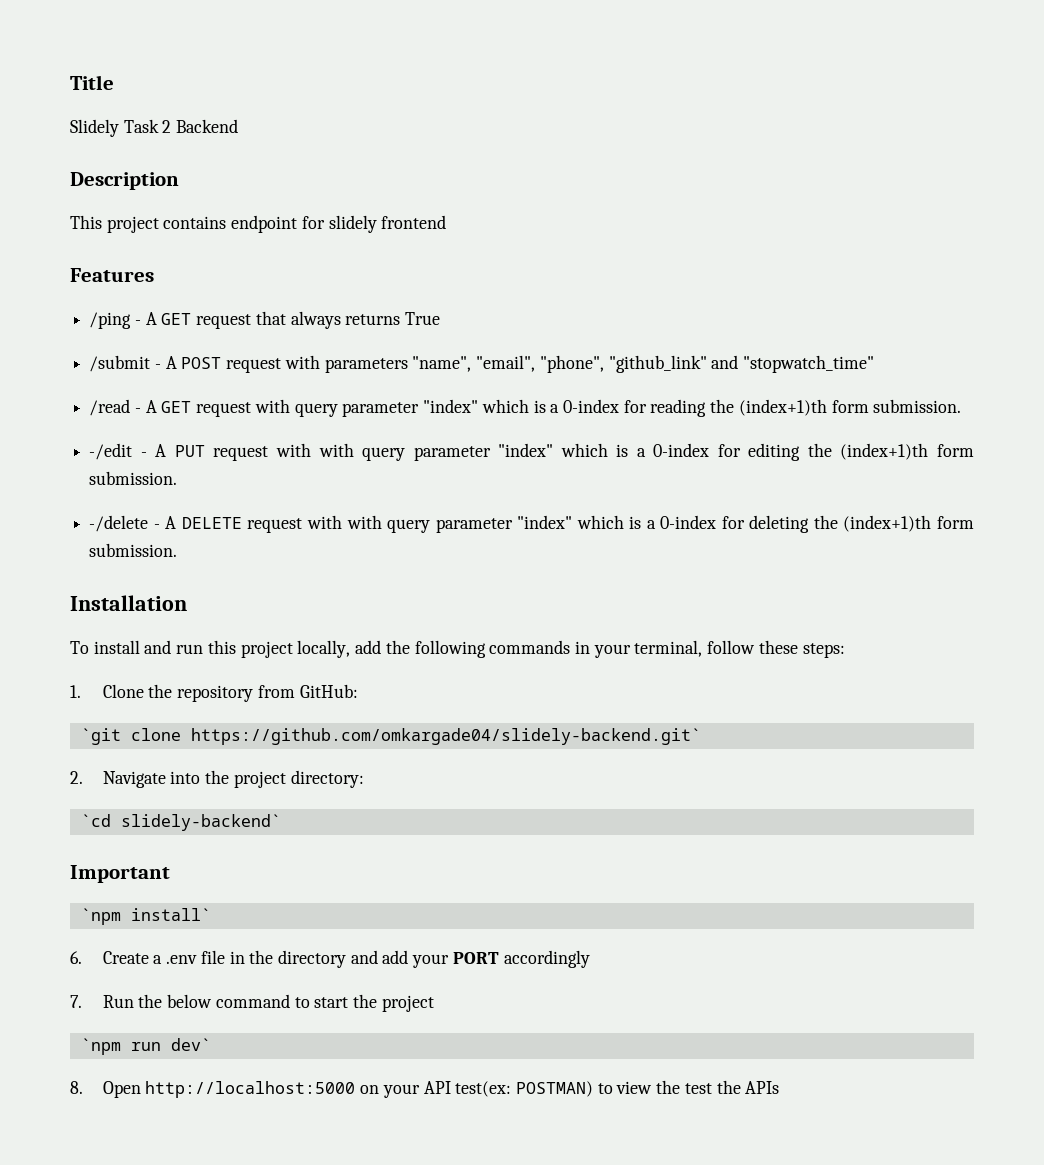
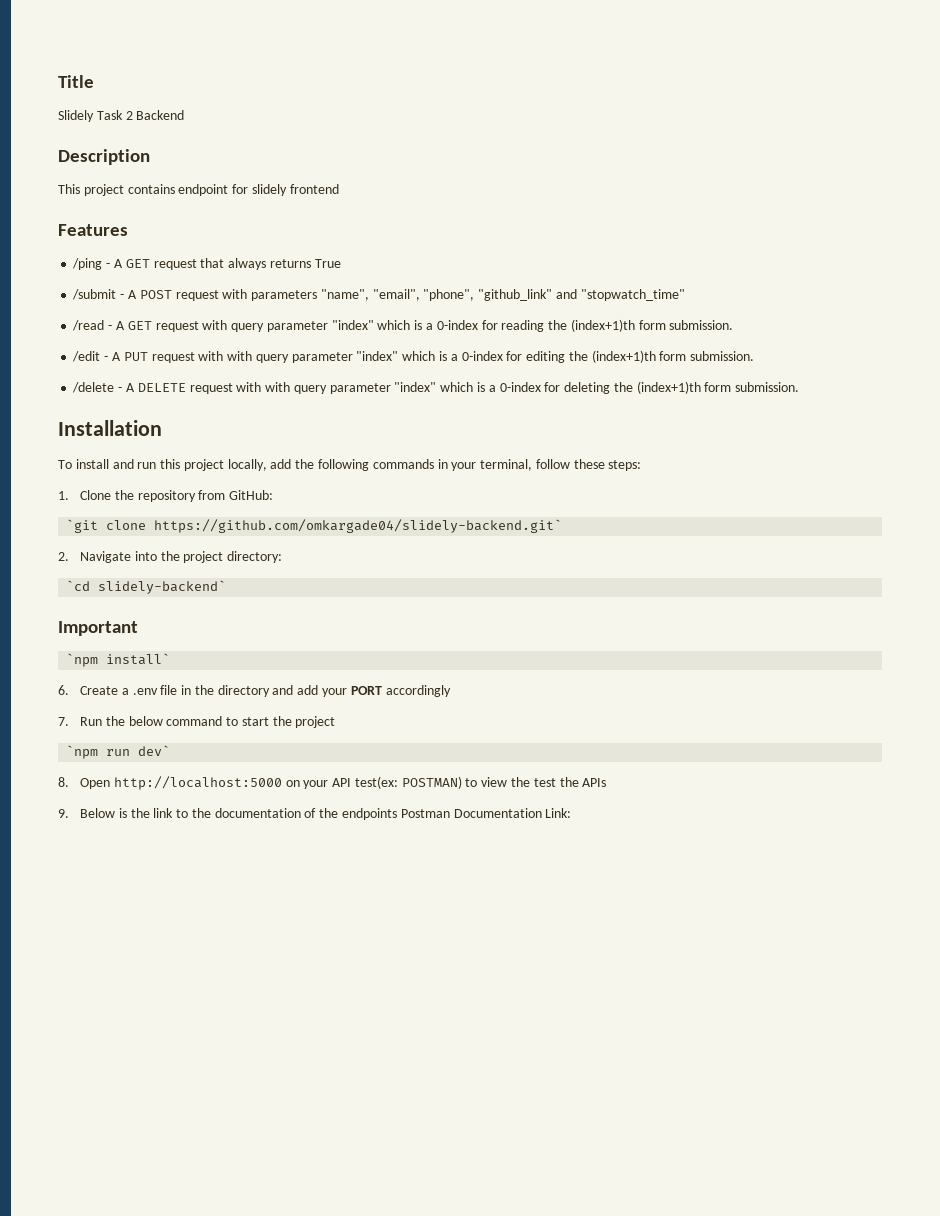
- -/edit - A PUT request with with query parameter "index" which is a 0-index for editing the (index+1)th form submission.
+ /edit - A PUT request with with query parameter "index" which is a 0-index for editing the (index+1)th form submission.
- -/delete - A DELETE request with with query parameter "index" which is a 0-index for deleting the (index+1)th form submission.
+ /delete - A DELETE request with with query parameter "index" which is a 0-index for deleting the (index+1)th form submission.
+ 9. Below is the link to the documentation of the endpoints Postman Documentation Link:

